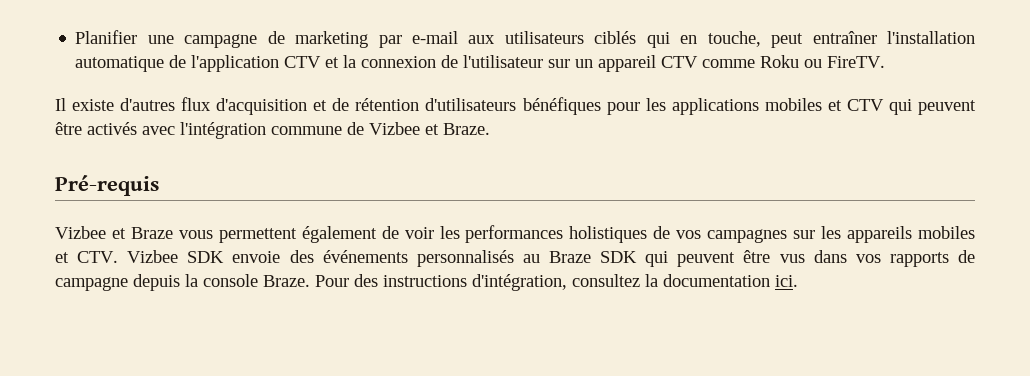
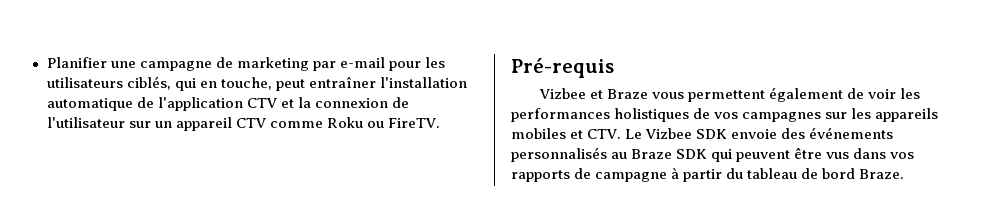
- Planifier une campagne de marketing par e-mail aux utilisateurs ciblés qui en touche, peut entraîner l'installation automatique de l'application CTV et la connexion de l'utilisateur sur un appareil CTV comme Roku ou FireTV.
+ Planifier une campagne de marketing par e-mail pour les utilisateurs ciblés, qui en touche, peut entraîner l'installation automatique de l'application CTV et la connexion de l'utilisateur sur un appareil CTV comme Roku ou FireTV.
- Il existe d'autres flux d'acquisition et de rétention d'utilisateurs bénéfiques pour les applications mobiles et CTV qui peuvent être activés avec l'intégration commune de Vizbee et Braze.
- Vizbee et Braze vous permettent également de voir les performances holistiques de vos campagnes sur les appareils mobiles et CTV. Vizbee SDK envoie des événements personnalisés au Braze SDK qui peuvent être vus dans vos rapports de campagne depuis la console Braze. Pour des instructions d'intégration, consultez la documentation ici.
+ Vizbee et Braze vous permettent également de voir les performances holistiques de vos campagnes sur les appareils mobiles et CTV. Le Vizbee SDK envoie des événements personnalisés au Braze SDK qui peuvent être vus dans vos rapports de campagne à partir du tableau de bord Braze.

